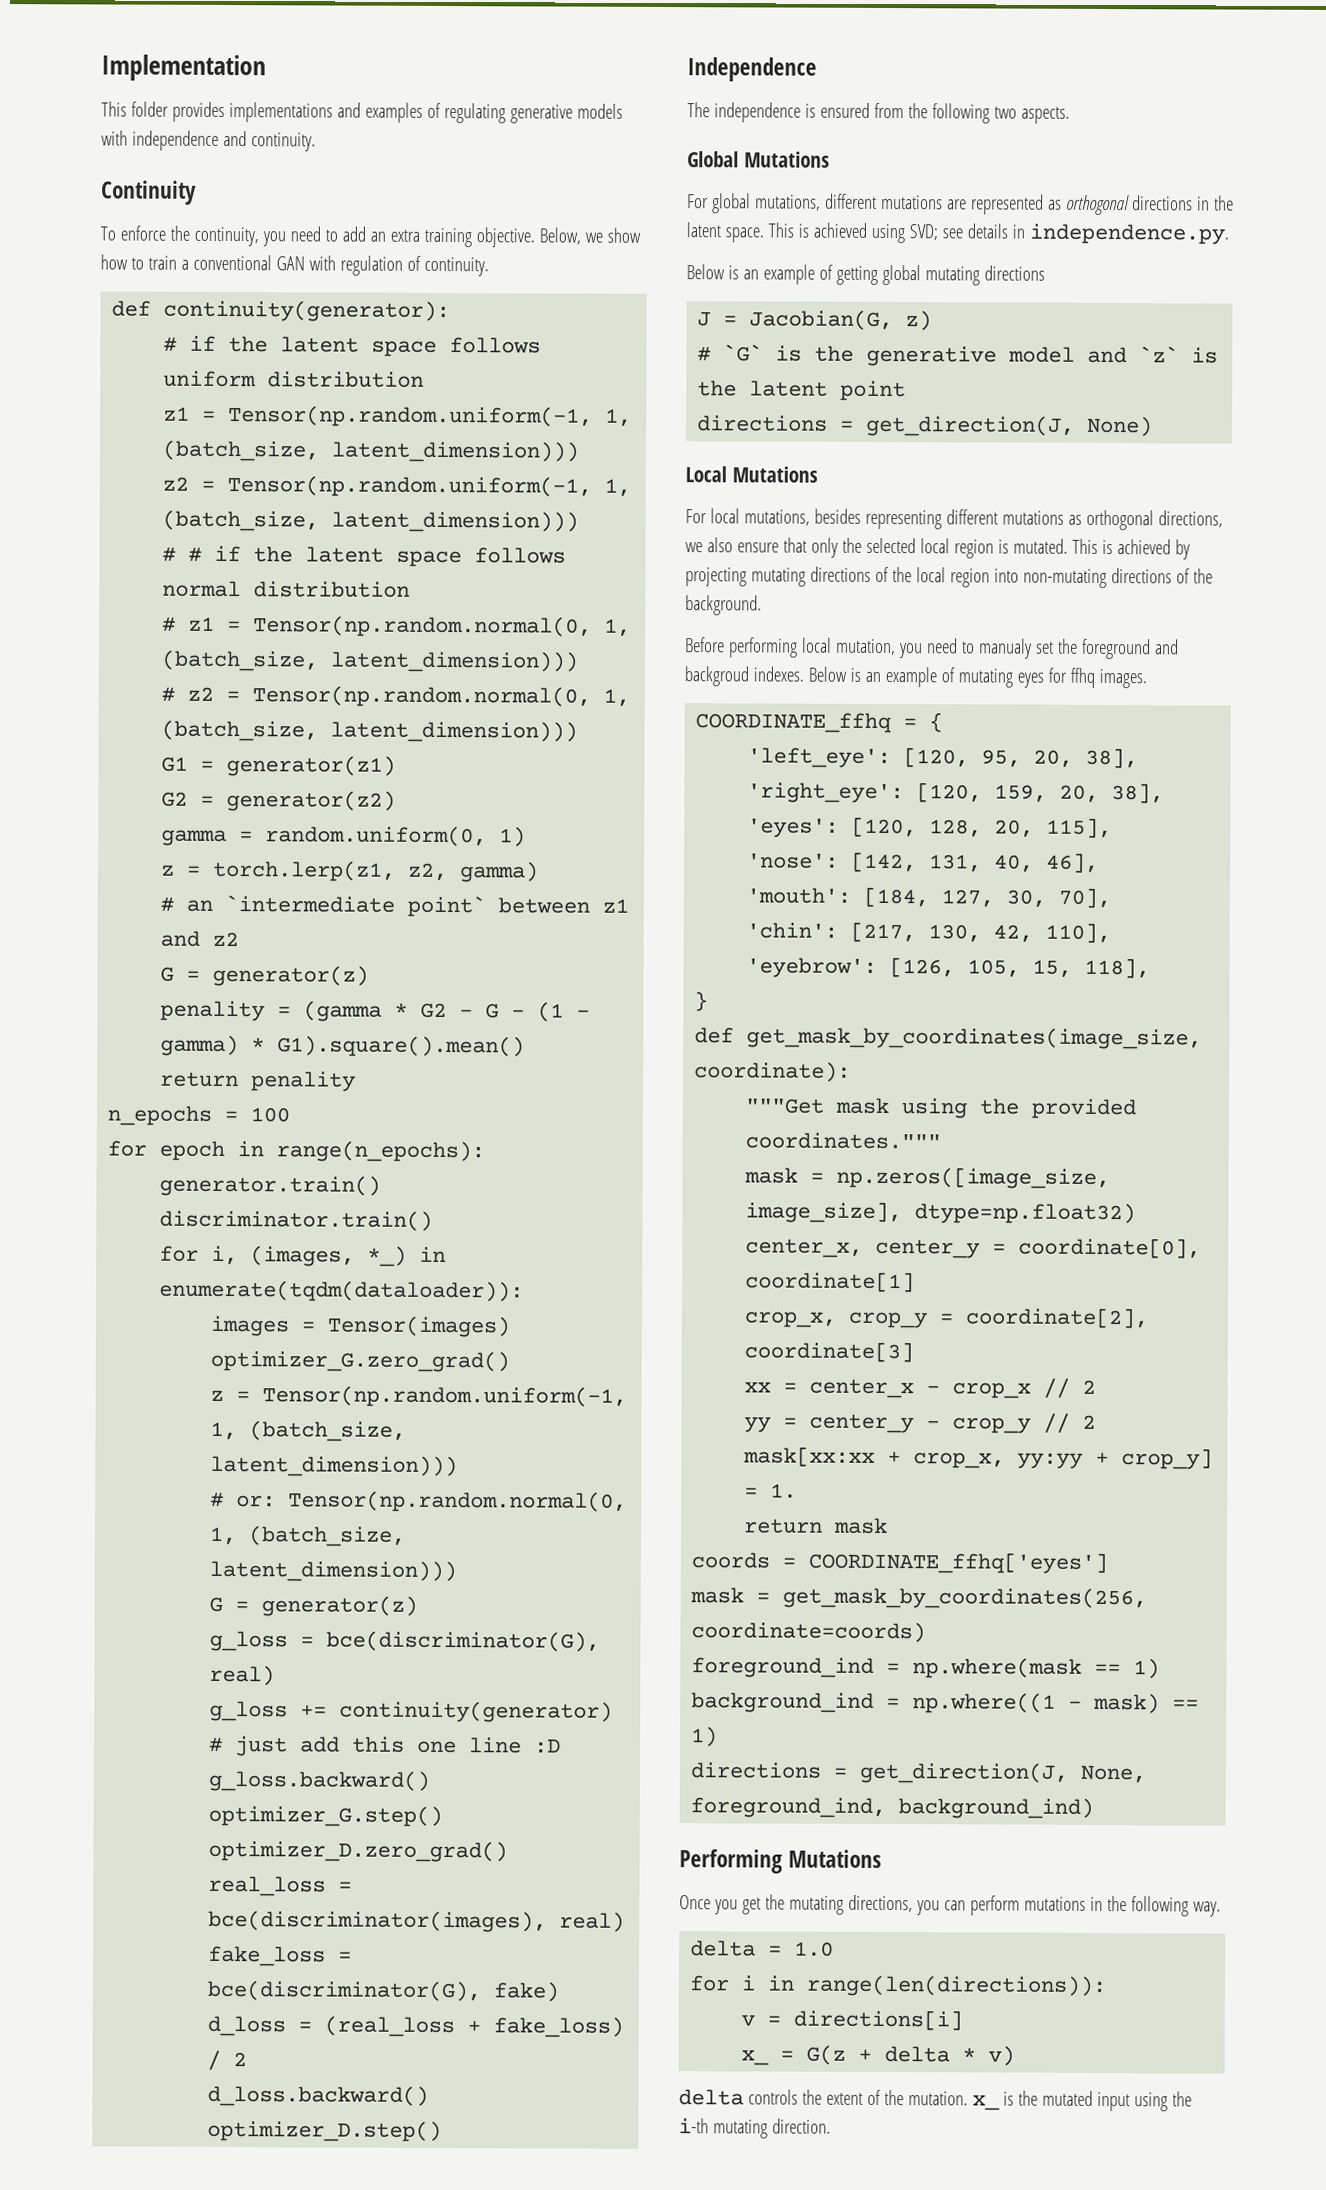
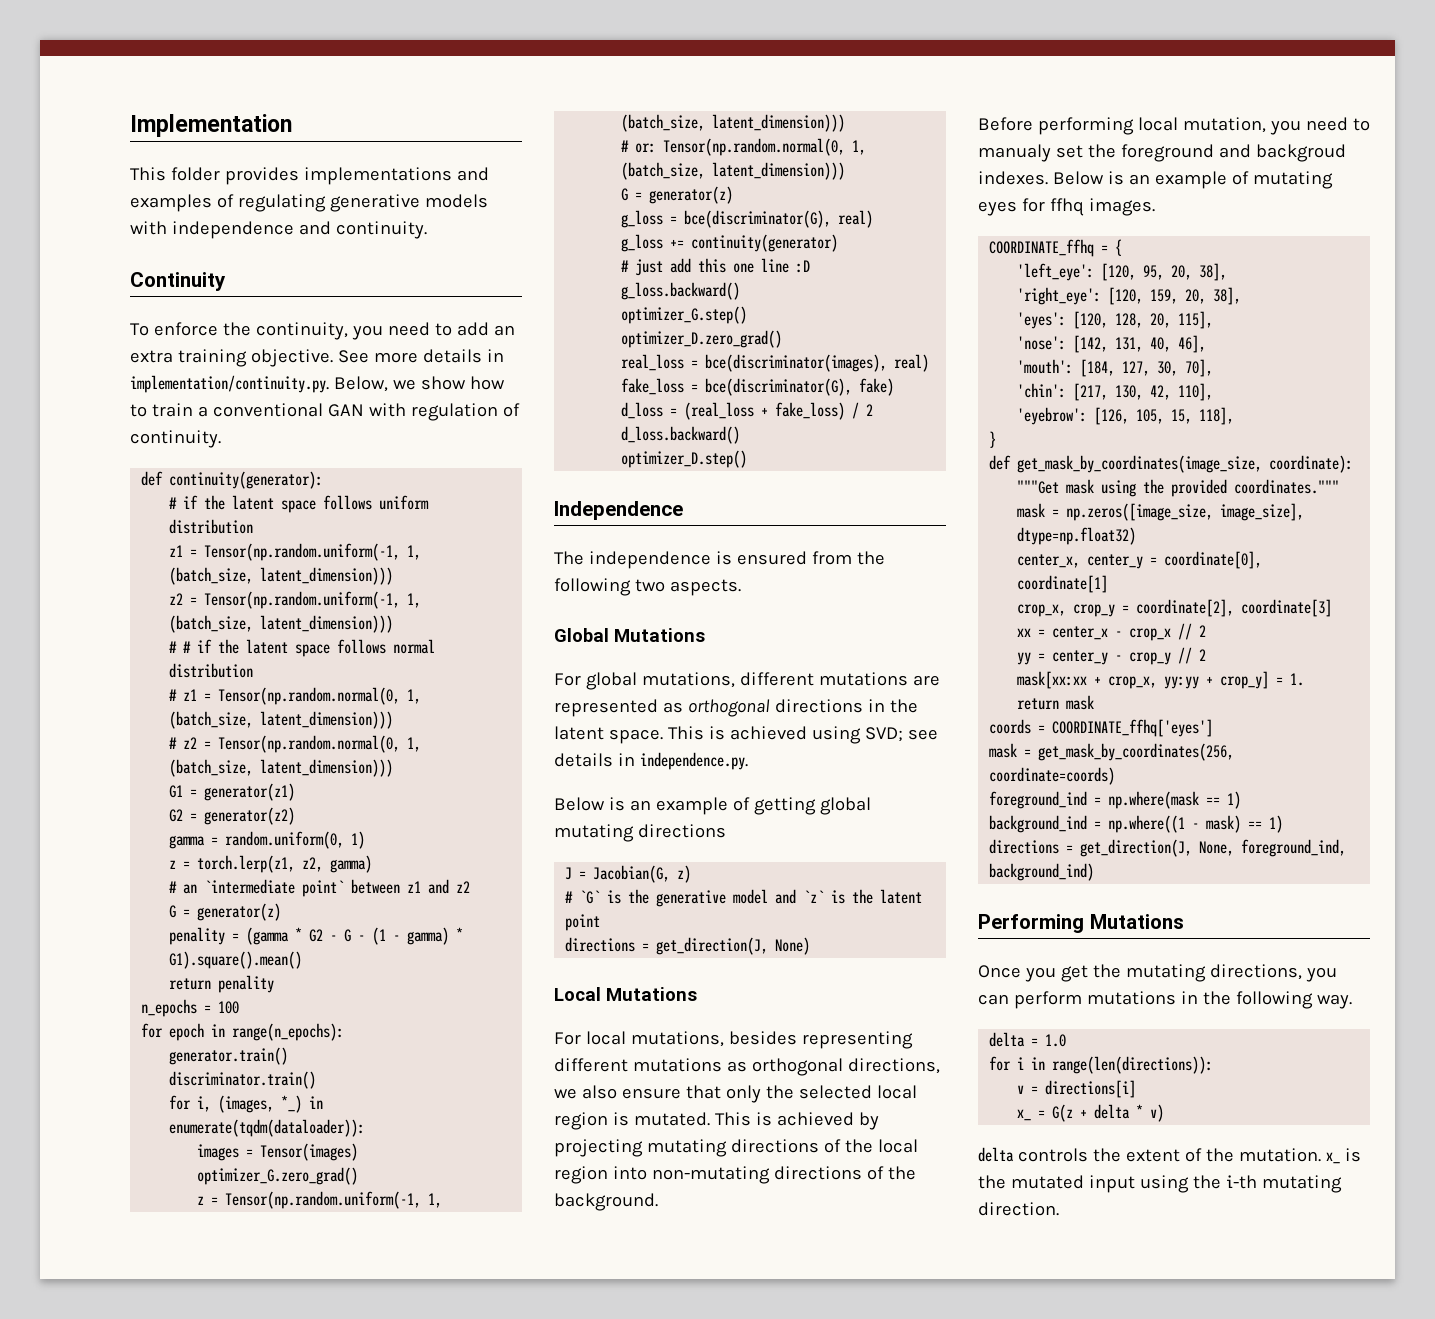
- Below, we show how to train a conventional GAN with regulation of continuity.
+ See more details in implementation/continuity.py. Below, we show how to train a conventional GAN with regulation of continuity.

